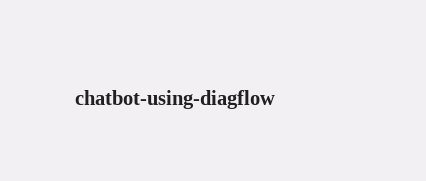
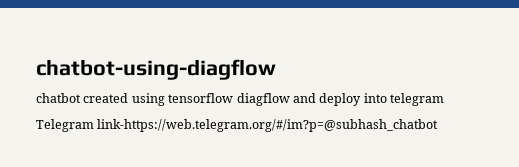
+ chatbot created using tensorflow diagflow and deploy into telegram
+ Telegram link-https://web.telegram.org/#/im?p=@subhash_chatbot

